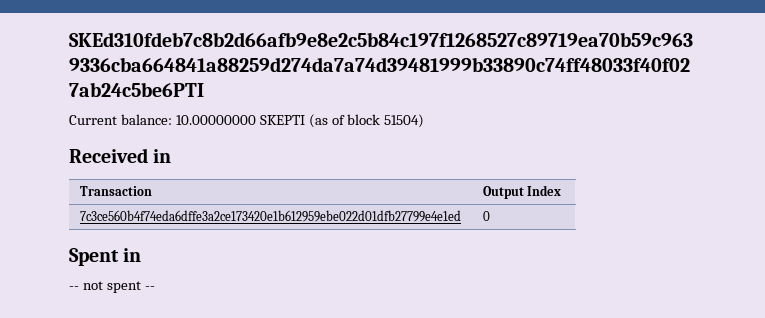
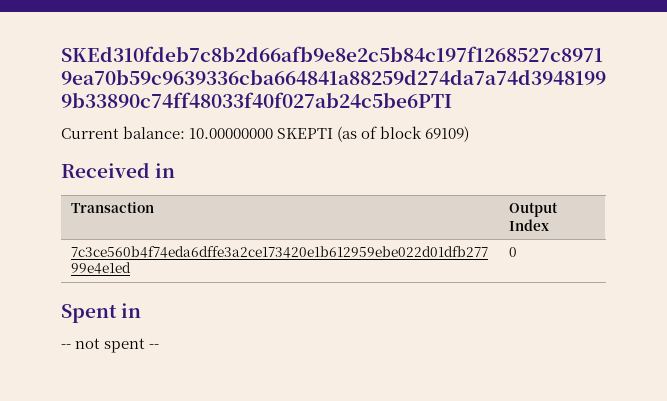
- Current balance: 10.00000000 SKEPTI (as of block 51504)
+ Current balance: 10.00000000 SKEPTI (as of block 69109)

